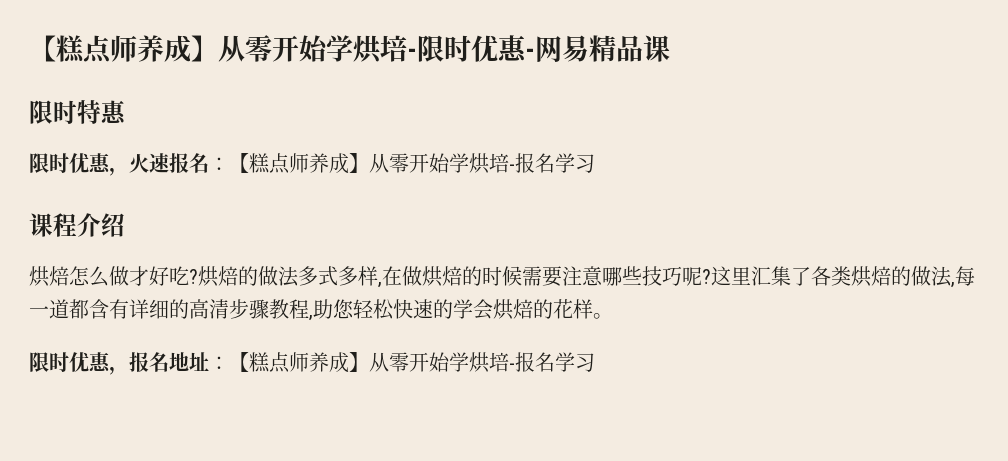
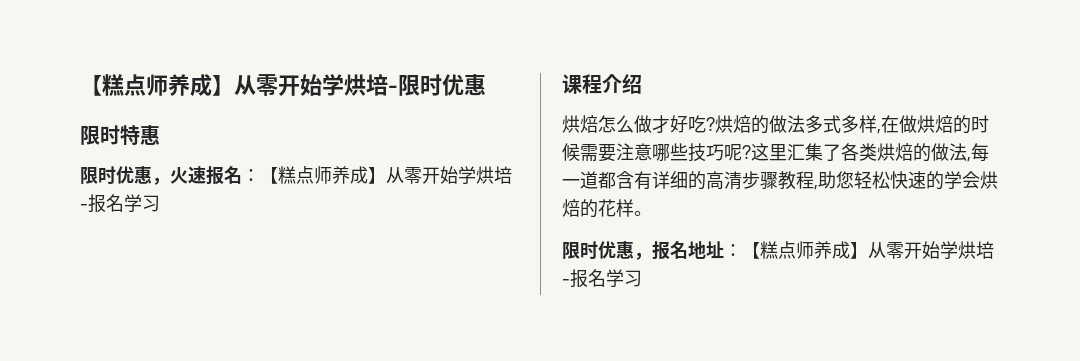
- 【糕点师养成】从零开始学烘培-限时优惠-网易精品课
+ 【糕点师养成】从零开始学烘培-限时优惠

